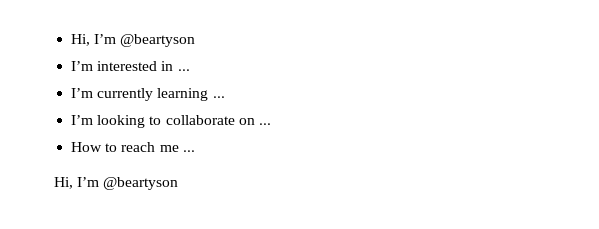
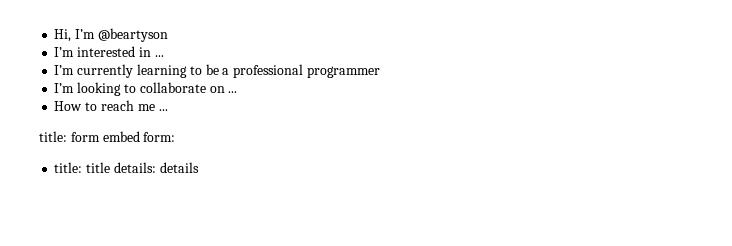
- I’m currently learning ...
+ I’m currently learning to be a professional programmer
  How to reach me ...
- Hi, I’m @beartyson
+ title: form embed form:
+ title: title details: details

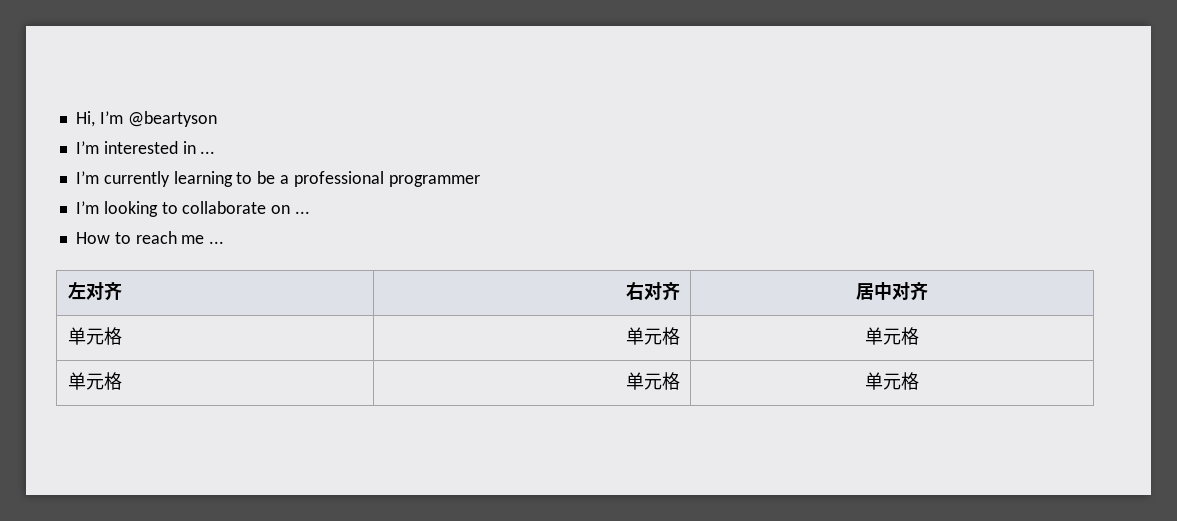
- title: form embed form:
- title: title details: details
+ 左对齐 | 右对齐 | 居中对齐
+ 单元格 | 单元格 | 单元格
+ 单元格 | 单元格 | 单元格

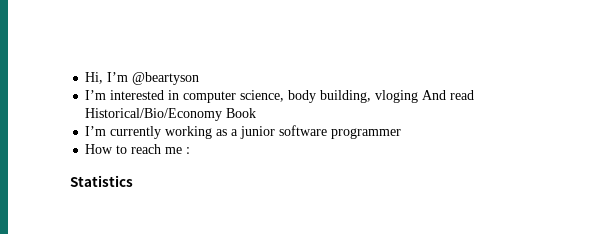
- I’m interested in ...
- I’m currently learning to be a professional programmer
- I’m looking to collaborate on ...
- How to reach me ...
- 左对齐 | 右对齐 | 居中对齐
- 单元格 | 单元格 | 单元格
- 单元格 | 单元格 | 单元格
+ I’m interested in computer science, body building, vloging And read Historical/Bio/Economy Book
+ I’m currently working as a junior software programmer
+ How to reach me :
+ Statistics

